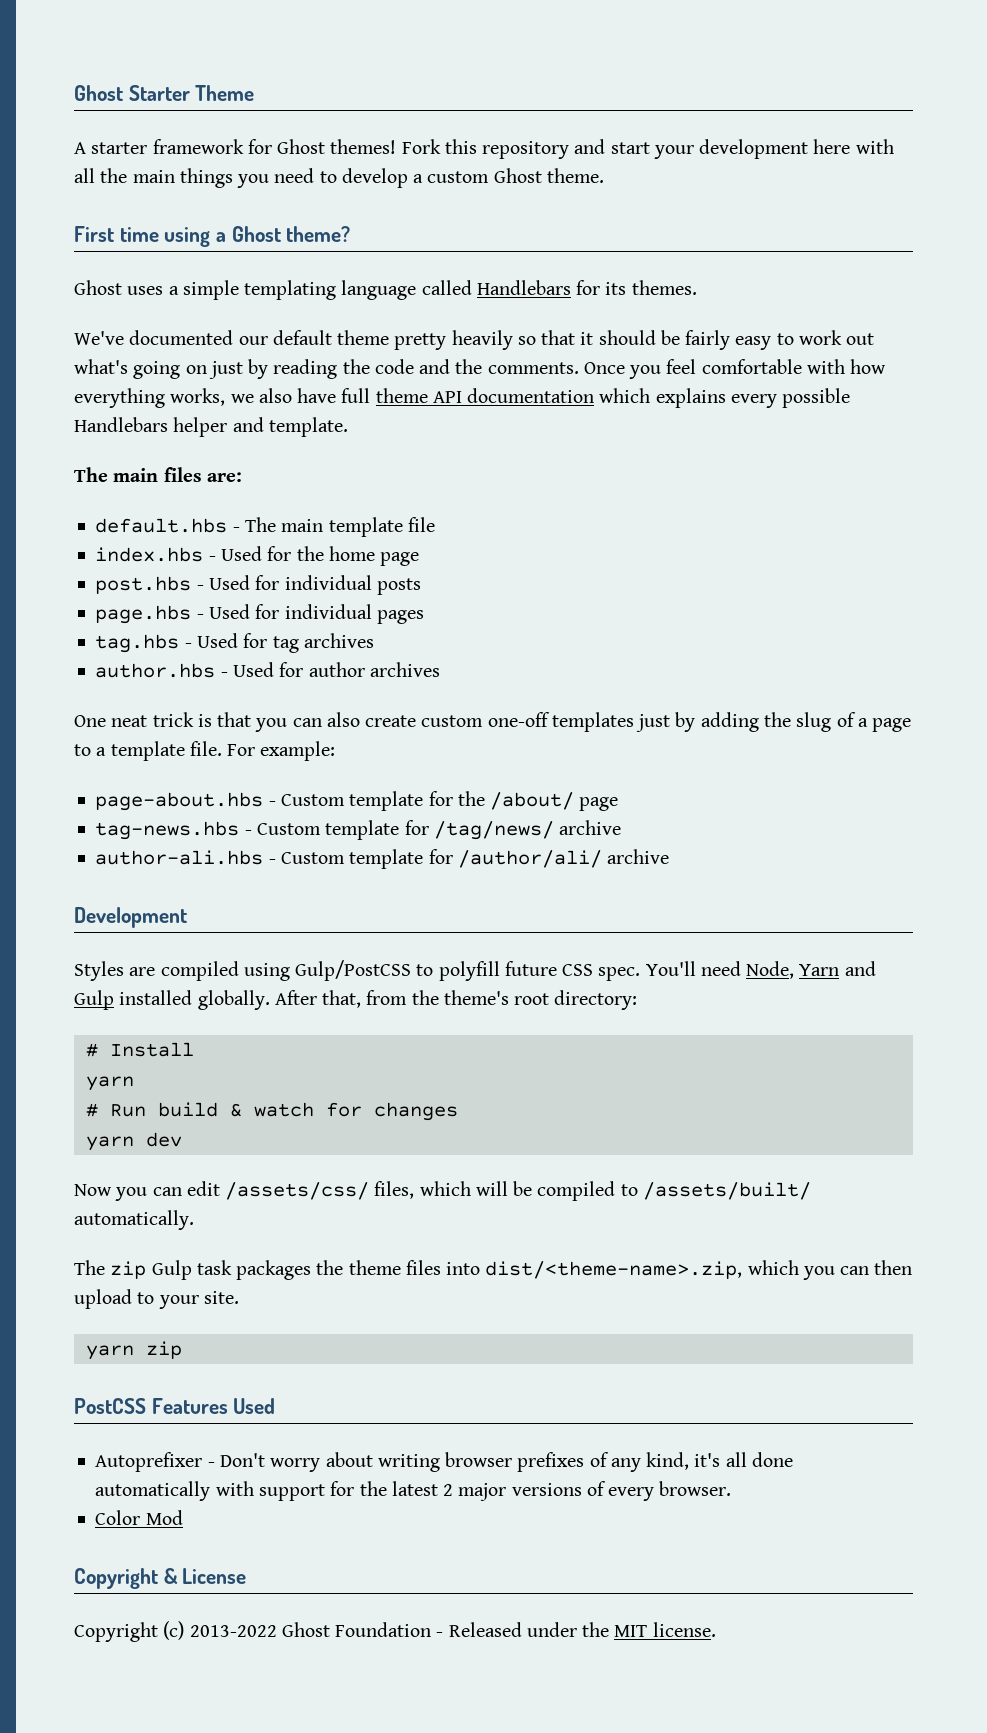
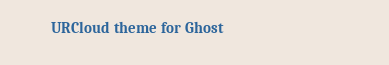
- Ghost Starter Theme
- A starter framework for Ghost themes! Fork this repository and start your development here with all the main things you need to develop a custom Ghost theme.
- First time using a Ghost theme?
- Ghost uses a simple templating language called Handlebars for its themes.
- We've documented our default theme pretty heavily so that it should be fairly easy to work out what's going on just by reading the code and the comments. Once you feel comfortable with how everything works, we also have full theme API documentation which explains every possible Handlebars helper and template.
- The main files are:
- default.hbs - The main template file
- index.hbs - Used for the home page
- post.hbs - Used for individual posts
- page.hbs - Used for individual pages
- tag.hbs - Used for tag archives
- author.hbs - Used for author archives
- One neat trick is that you can also create custom one-off templates just by adding the slug of a page to a template file. For example:
- page-about.hbs - Custom template for the /about/ page
- tag-news.hbs - Custom template for /tag/news/ archive
- author-ali.hbs - Custom template for /author/ali/ archive
- Development
- Styles are compiled using Gulp/PostCSS to polyfill future CSS spec. You'll need Node, Yarn and Gulp installed globally. After that, from the theme's root directory:
- # Install
- yarn
- # Run build & watch for changes
- yarn dev
- Now you can edit /assets/css/ files, which will be compiled to /assets/built/ automatically.
- The zip Gulp task packages the theme files into dist/<theme-name>.zip, which you can then upload to your site.
- yarn zip
- PostCSS Features Used
- Autoprefixer - Don't worry about writing browser prefixes of any kind, it's all done automatically with support for the latest 2 major versions of every browser.
- Color Mod
- Copyright & License
- Copyright (c) 2013-2022 Ghost Foundation - Released under the MIT license.
+ URCloud theme for Ghost

